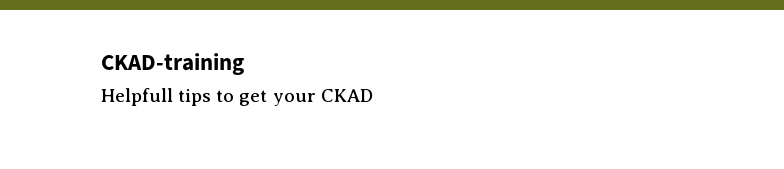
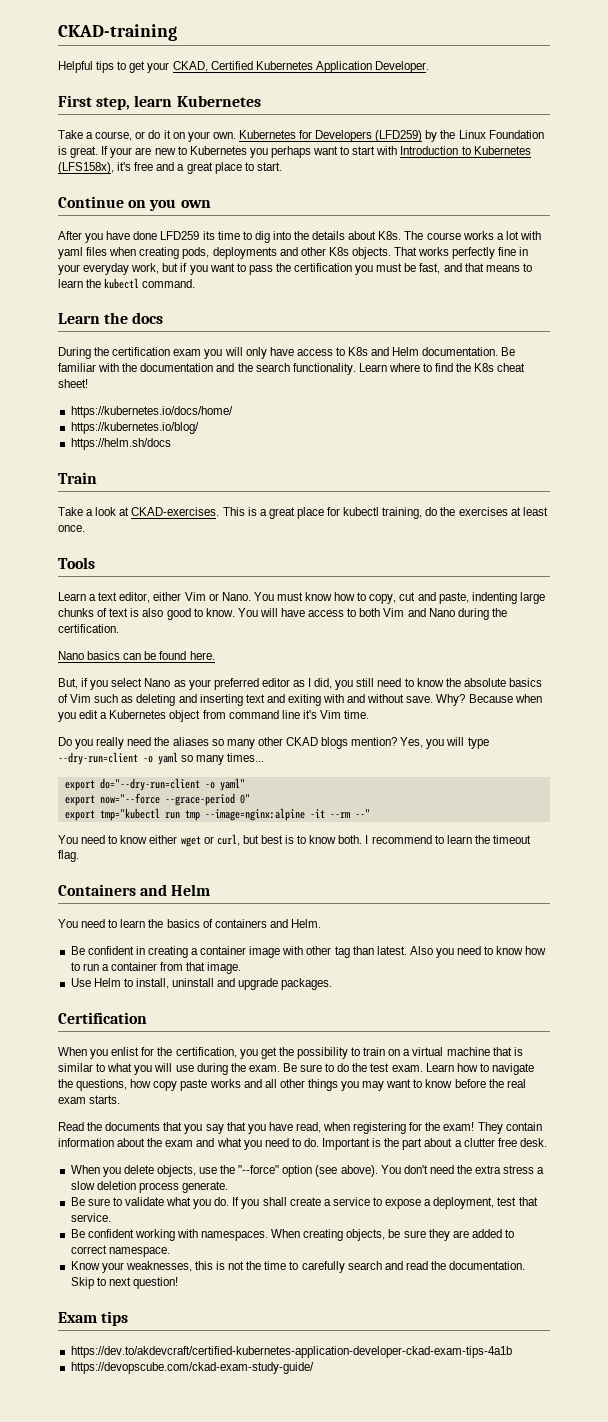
- Helpfull tips to get your CKAD
+ Helpful tips to get your CKAD, Certified Kubernetes Application Developer.
+ First step, learn Kubernetes
+ Take a course, or do it on your own. Kubernetes for Developers (LFD259) by the Linux Foundation is great. If your are new to Kubernetes you perhaps want to start with Introduction to Kubernetes (LFS158x), it's free and a great place to start.
+ Continue on you own
+ After you have done LFD259 its time to dig into the details about K8s. The course works a lot with yaml files when creating pods, deployments and other K8s objects. That works perfectly fine in your everyday work, but if you want to pass the certification you must be fast, and that means to learn the kubectl command.
+ Learn the docs
+ During the certification exam you will only have access to K8s and Helm documentation. Be familiar with the documentation and the search functionality. Learn where to find the K8s cheat sheet!
+ https://kubernetes.io/docs/home/
+ https://kubernetes.io/blog/
+ https://helm.sh/docs
+ Train
+ Take a look at CKAD-exercises. This is a great place for kubectl training, do the exercises at least once.
+ Tools
+ Learn a text editor, either Vim or Nano. You must know how to copy, cut and paste, indenting large chunks of text is also good to know. You will have access to both Vim and Nano during the certification.
+ Nano basics can be found here.
+ But, if you select Nano as your preferred editor as I did, you still need to know the absolute basics of Vim such as deleting and inserting text and exiting with and without save. Why? Because when you edit a Kubernetes object from command line it's Vim time.
+ Do you really need the aliases so many other CKAD blogs mention? Yes, you will type --dry-run=client -o yaml so many times...
+ export do="--dry-run=client -o yaml"
+ export now="--force --grace-period 0"
+ export tmp="kubectl run tmp --image=nginx:alpine -it --rm --"
+ You need to know either wget or curl, but best is to know both. I recommend to learn the timeout flag.
+ Containers and Helm
+ You need to learn the basics of containers and Helm.
+ Be confident in creating a container image with other tag than latest. Also you need to know how to run a container from that image.
+ Use Helm to install, uninstall and upgrade packages.
+ Certification
+ When you enlist for the certification, you get the possibility to train on a virtual machine that is similar to what you will use during the exam. Be sure to do the test exam. Learn how to navigate the questions, how copy paste works and all other things you may want to know before the real exam starts.
+ Read the documents that you say that you have read, when registering for the exam! They contain information about the exam and what you need to do. Important is the part about a clutter free desk.
+ When you delete objects, use the "--force" option (see above). You don't need the extra stress a slow deletion process generate.
+ Be sure to validate what you do. If you shall create a service to expose a deployment, test that service.
+ Be confident working with namespaces. When creating objects, be sure they are added to correct namespace.
+ Know your weaknesses, this is not the time to carefully search and read the documentation. Skip to next question!
+ Exam tips
+ https://dev.to/akdevcraft/certified-kubernetes-application-developer-ckad-exam-tips-4a1b
+ https://devopscube.com/ckad-exam-study-guide/

